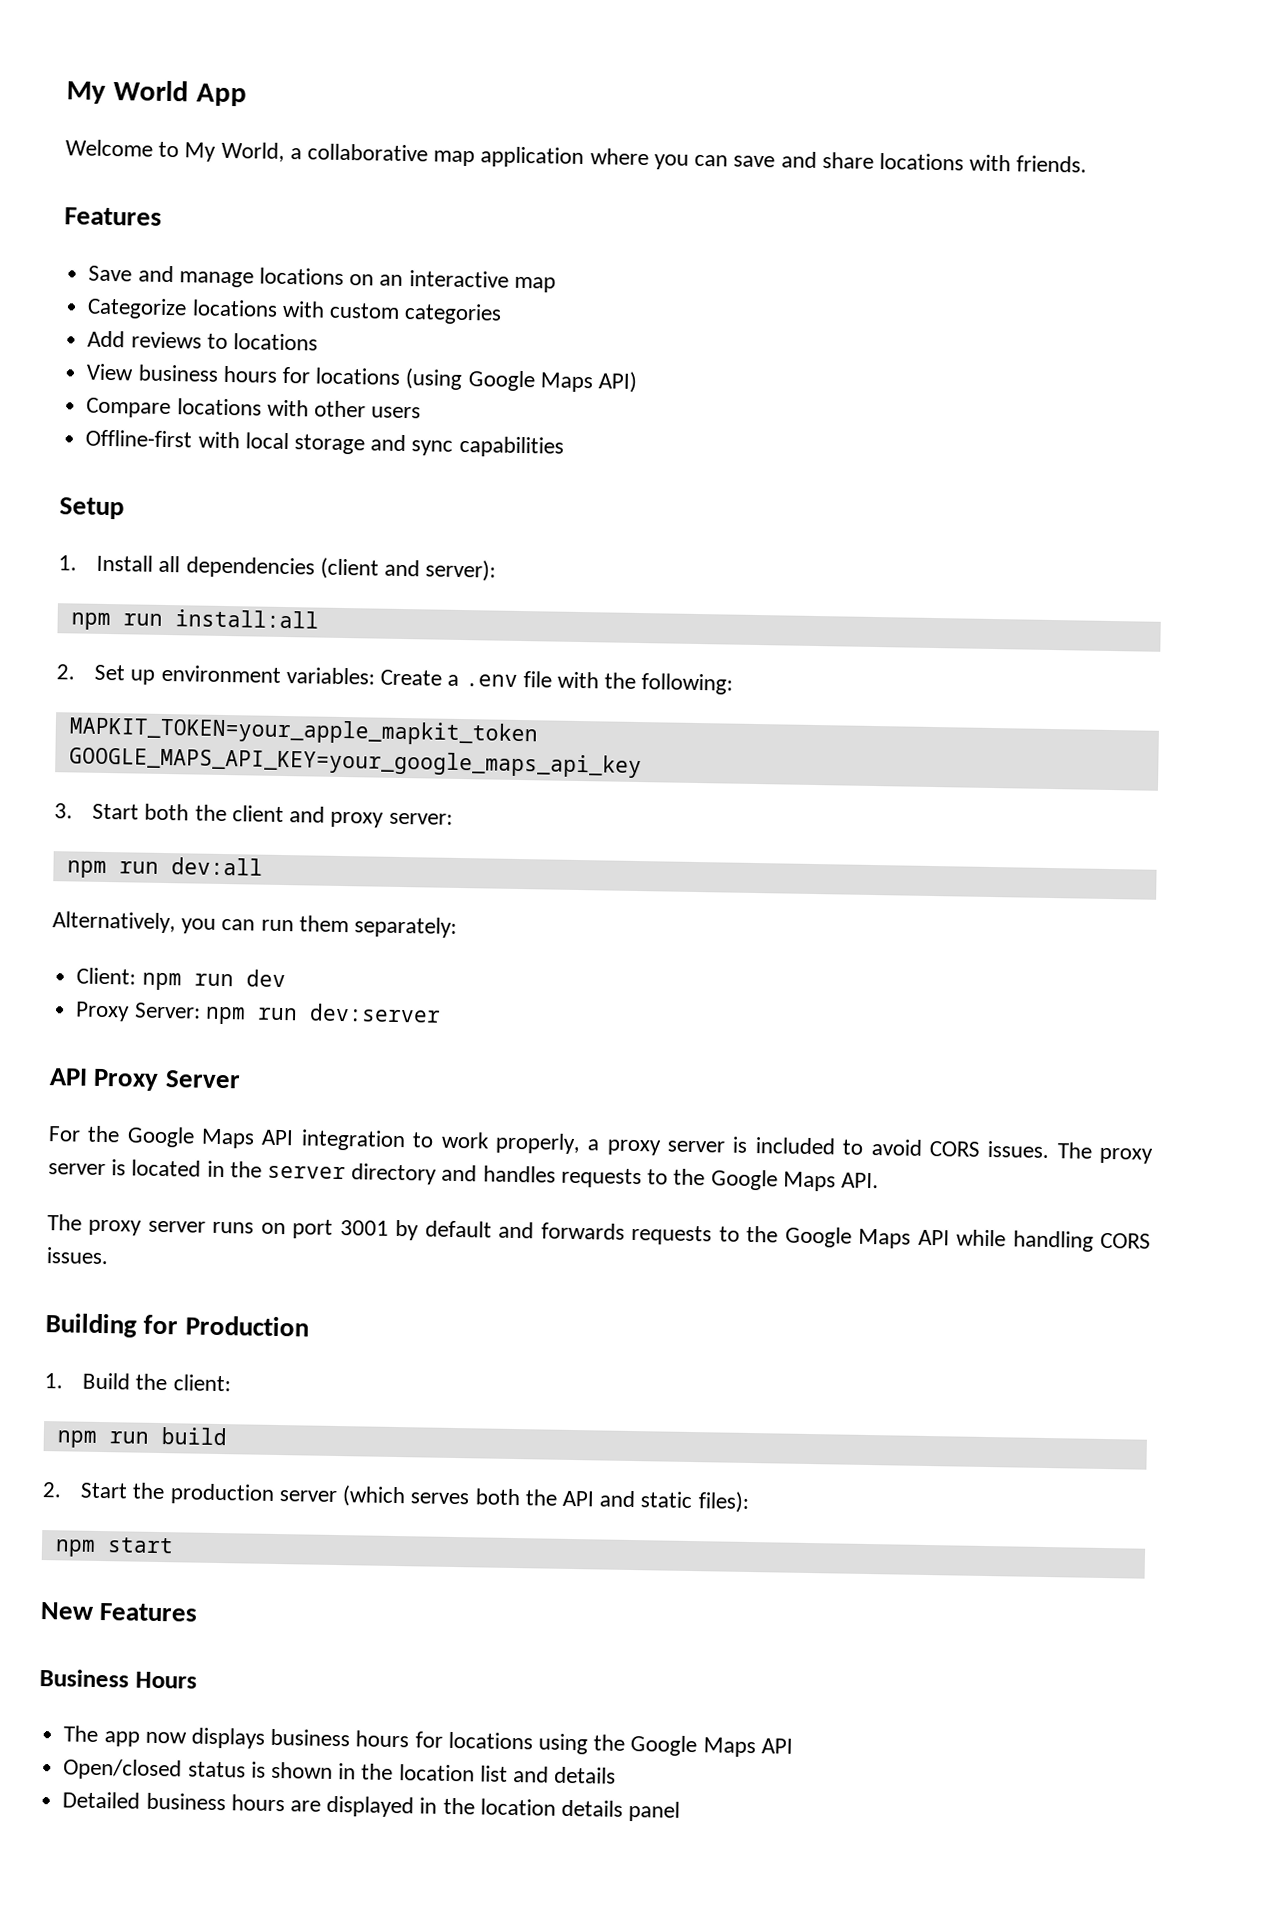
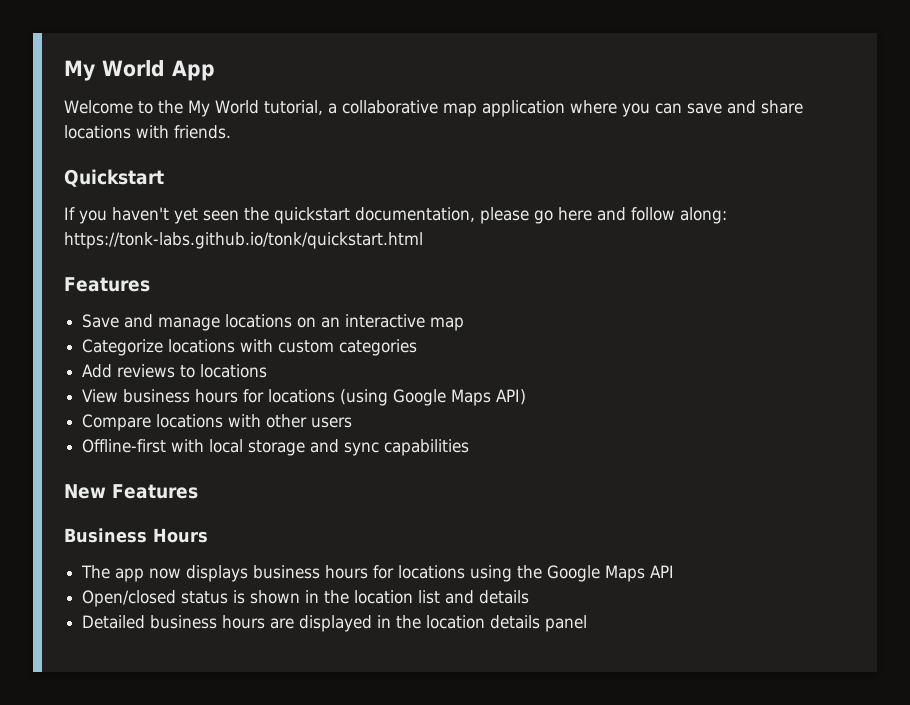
- Welcome to My World, a collaborative map application where you can save and share locations with friends.
+ Welcome to the My World tutorial, a collaborative map application where you can save and share locations with friends.
+ Quickstart
+ If you haven't yet seen the quickstart documentation, please go here and follow along: https://tonk-labs.github.io/tonk/quickstart.html
- Setup
- 1. Install all dependencies (client and server):
- npm run install:all
- 2. Set up environment variables: Create a .env file with the following:
- MAPKIT_TOKEN=your_apple_mapkit_token
- GOOGLE_MAPS_API_KEY=your_google_maps_api_key
- 3. Start both the client and proxy server:
- npm run dev:all
- Alternatively, you can run them separately:
- Client: npm run dev
- Proxy Server: npm run dev:server
- API Proxy Server
- For the Google Maps API integration to work properly, a proxy server is included to avoid CORS issues. The proxy server is located in the server directory and handles requests to the Google Maps API.
- The proxy server runs on port 3001 by default and forwards requests to the Google Maps API while handling CORS issues.
- Building for Production
- 1. Build the client:
- npm run build
- 2. Start the production server (which serves both the API and static files):
- npm start

